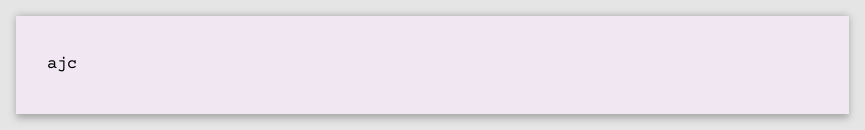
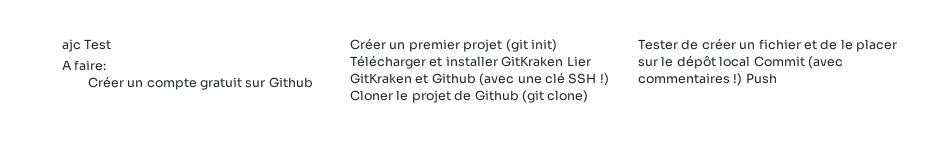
- ajc
+ ajc Test
+ A faire:
+ Créer un compte gratuit sur Github Créer un premier projet (git init) Télécharger et installer GitKraken Lier GitKraken et Github (avec une clé SSH !) Cloner le projet de Github (git clone) Tester de créer un fichier et de le placer sur le dépôt local Commit (avec commentaires !) Push

